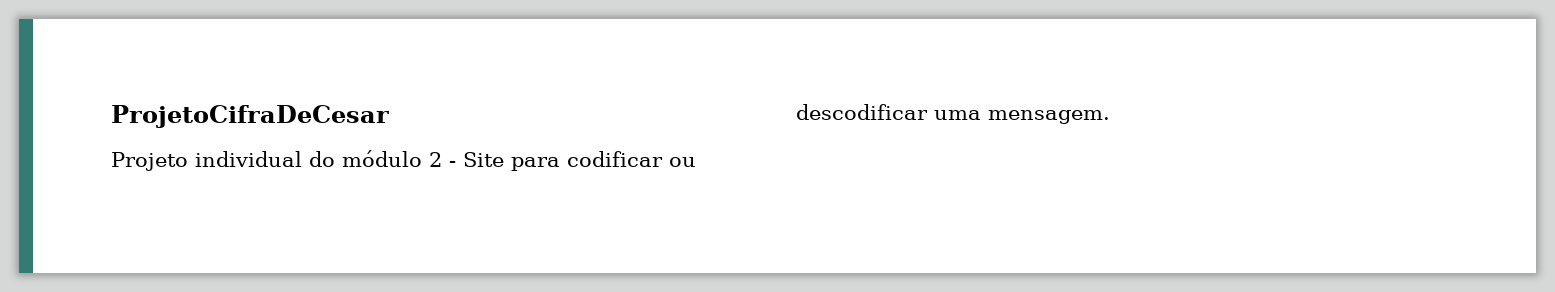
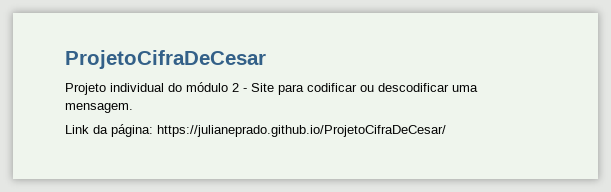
+ Link da página: https://julianeprado.github.io/ProjetoCifraDeCesar/

